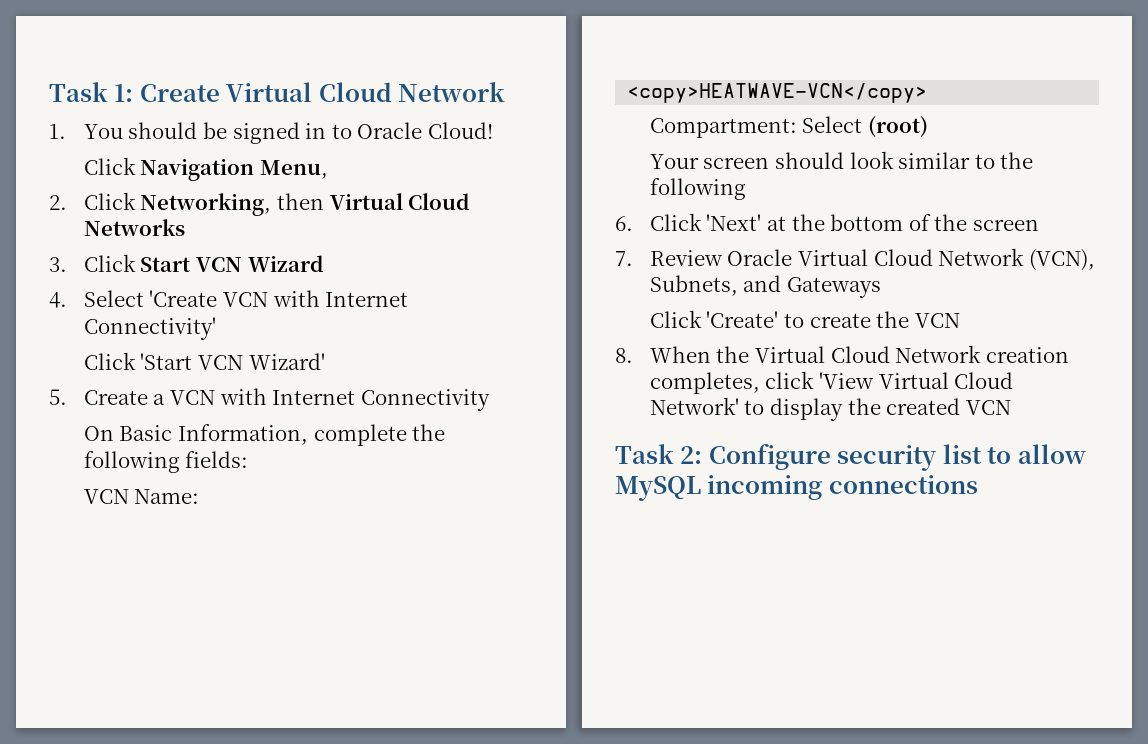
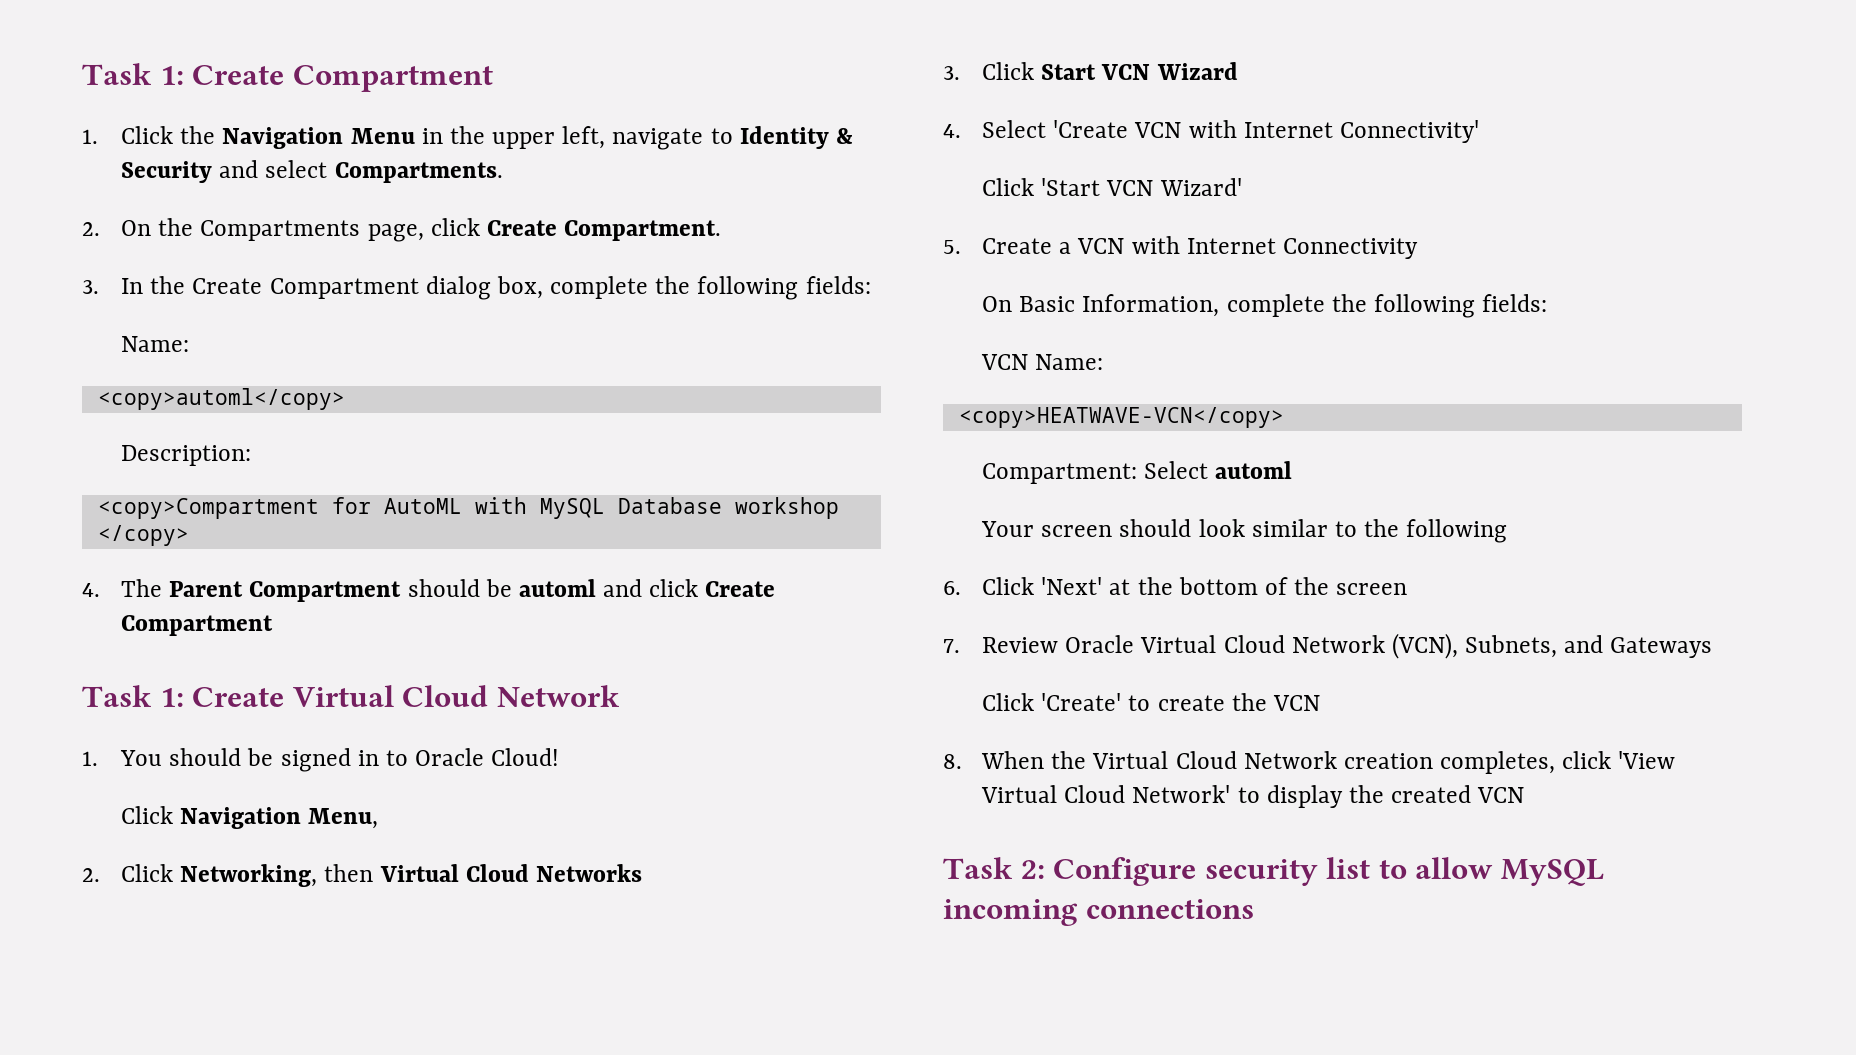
+ Task 1: Create Compartment
+ 1. Click the Navigation Menu in the upper left, navigate to Identity & Security and select Compartments.
+ 2. On the Compartments page, click Create Compartment.
+ 3. In the Create Compartment dialog box, complete the following fields:
+ Name:
+ <copy>automl</copy>
+ Description:
+ <copy>Compartment for AutoML with MySQL Database workshop </copy>
+ 4. The Parent Compartment should be automl and click Create Compartment
- Compartment: Select (root)
+ Compartment: Select automl

